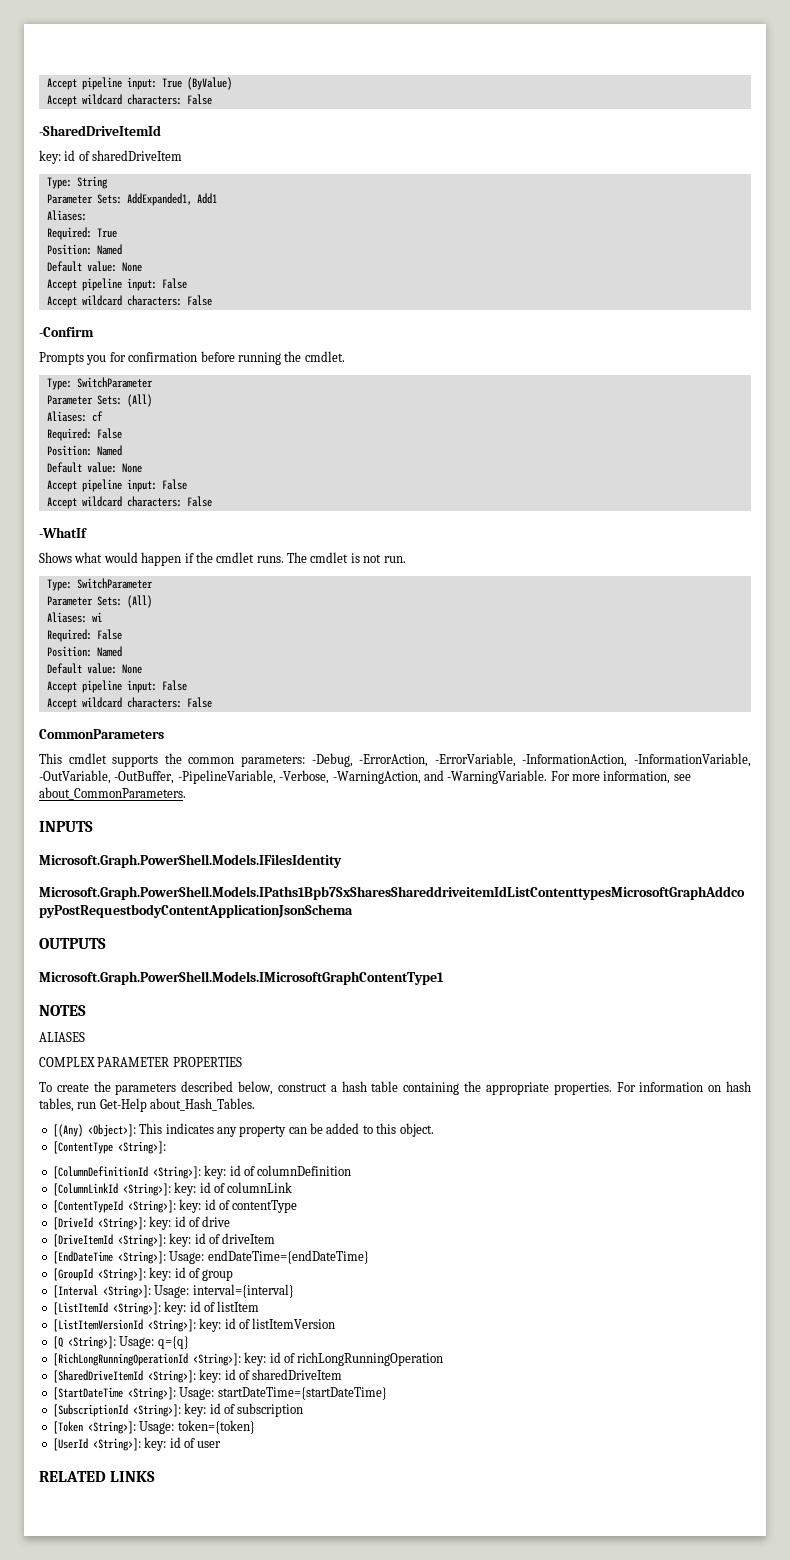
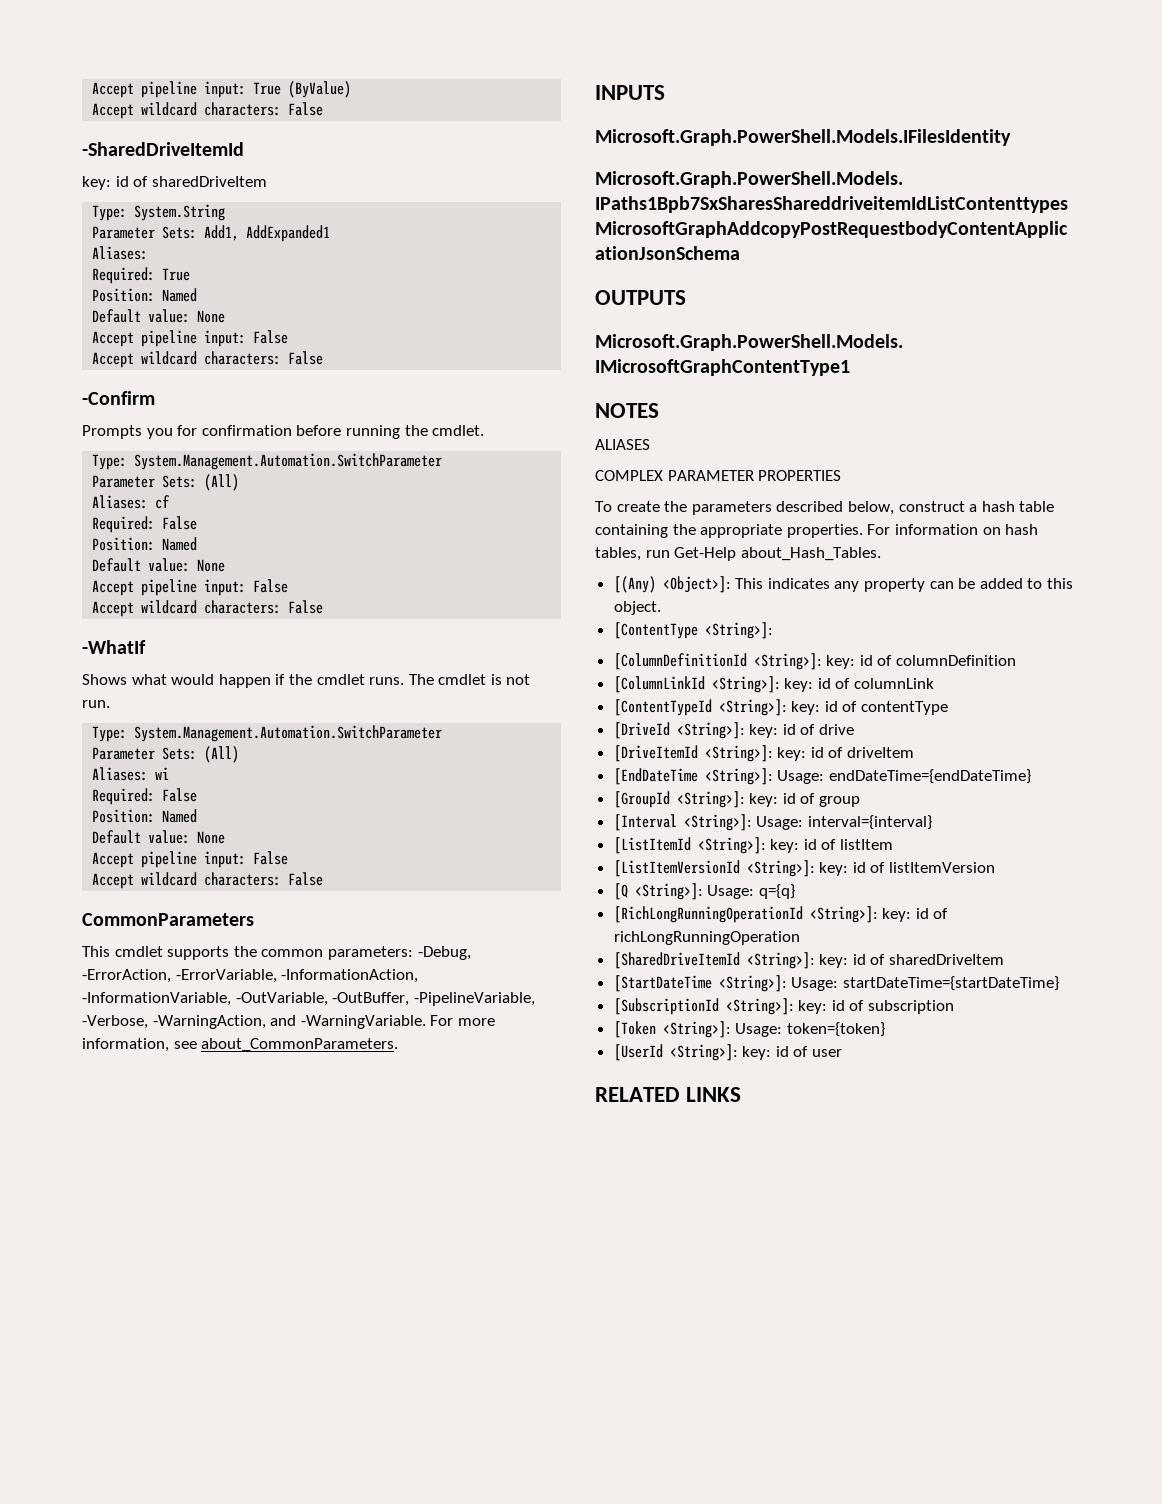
- Type: String
- Parameter Sets: AddExpanded1, Add1
+ Type: System.String
+ Parameter Sets: Add1, AddExpanded1
  Prompts you for confirmation before running the cmdlet.
- Type: SwitchParameter
+ Type: System.Management.Automation.SwitchParameter
  The cmdlet is not run.
- Type: SwitchParameter
+ Type: System.Management.Automation.SwitchParameter

